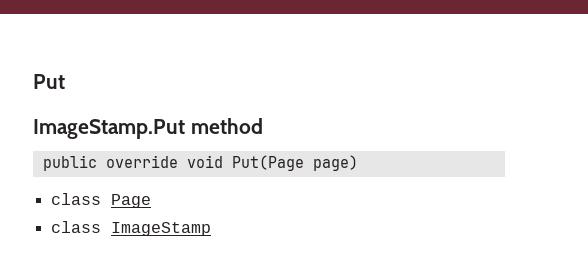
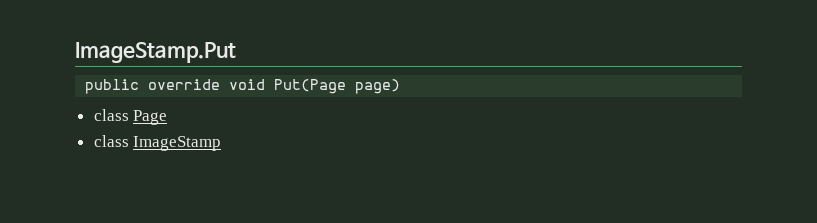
- Put
- ImageStamp.Put method
+ ImageStamp.Put

